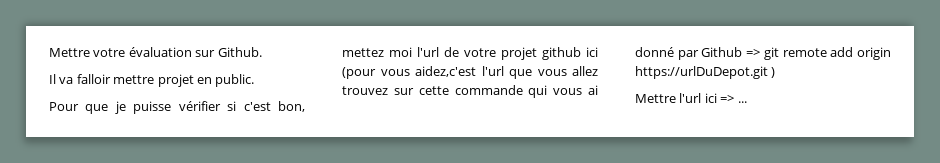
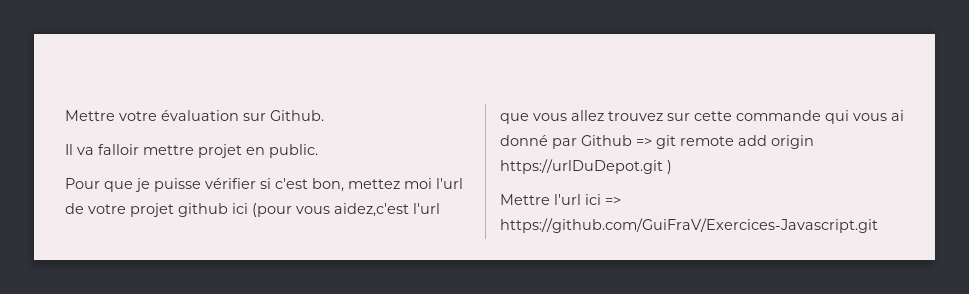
- Mettre l'url ici => ...
+ Mettre l'url ici => https://github.com/GuiFraV/Exercices-Javascript.git

